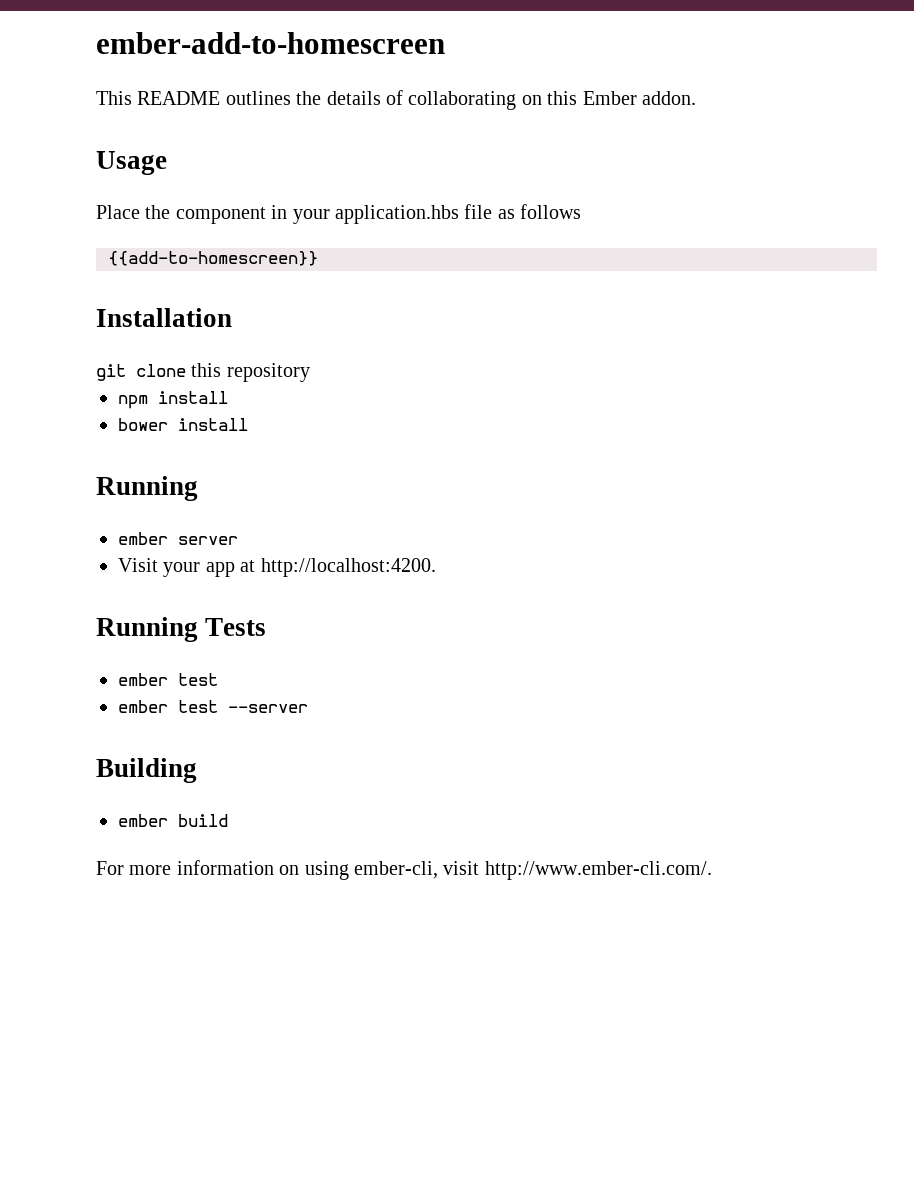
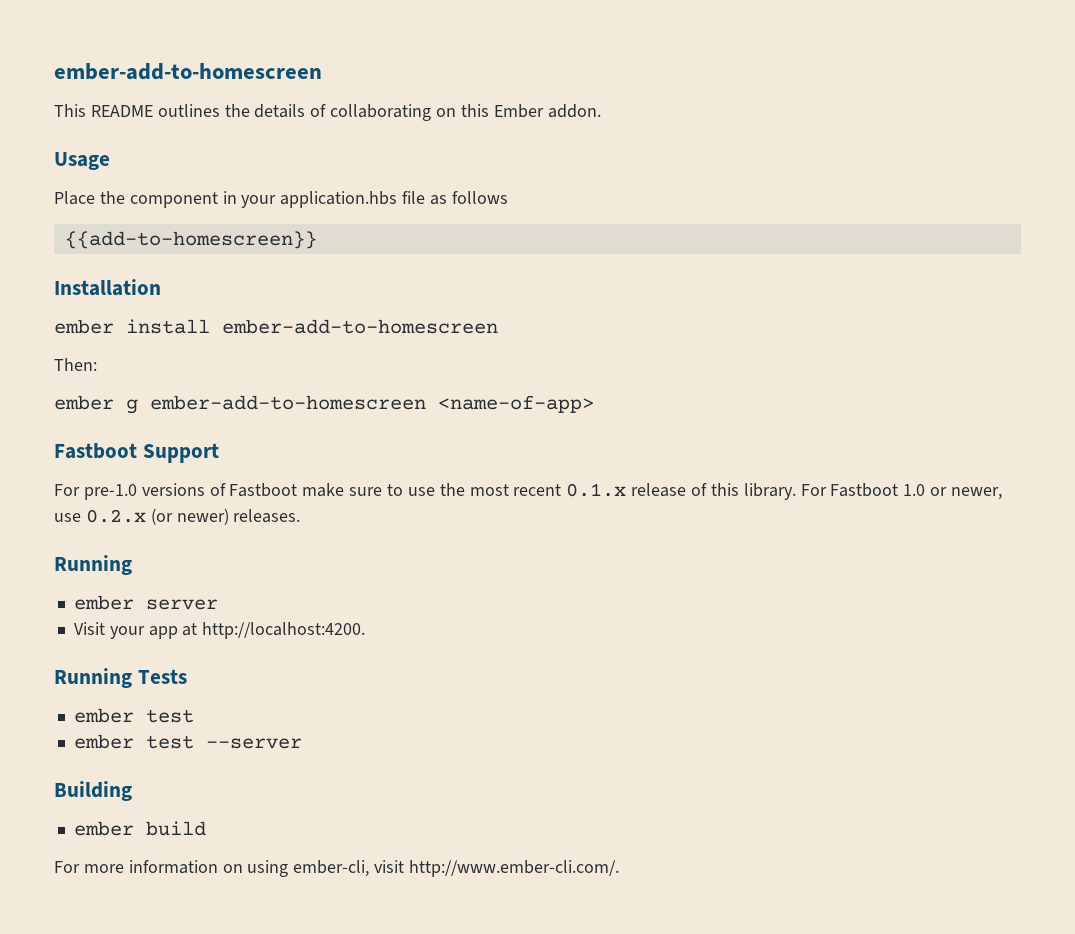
- git clone this repository
- npm install
- bower install
+ ember install ember-add-to-homescreen
+ Then:
+ ember g ember-add-to-homescreen <name-of-app>
+ Fastboot Support
+ For pre-1.0 versions of Fastboot make sure to use the most recent 0.1.x release of this library. For Fastboot 1.0 or newer, use 0.2.x (or newer) releases.

